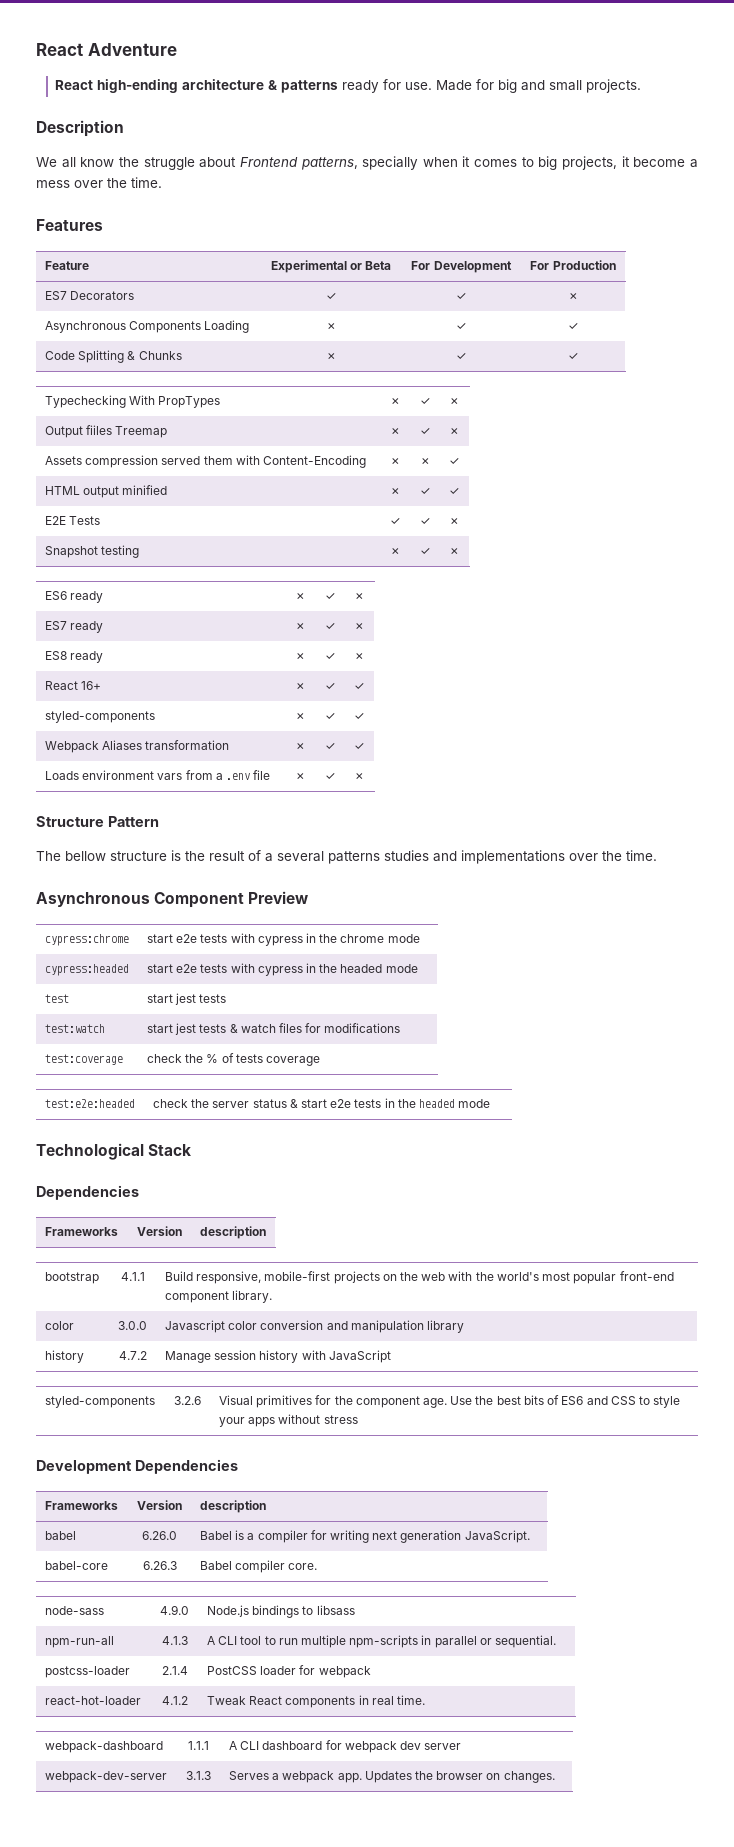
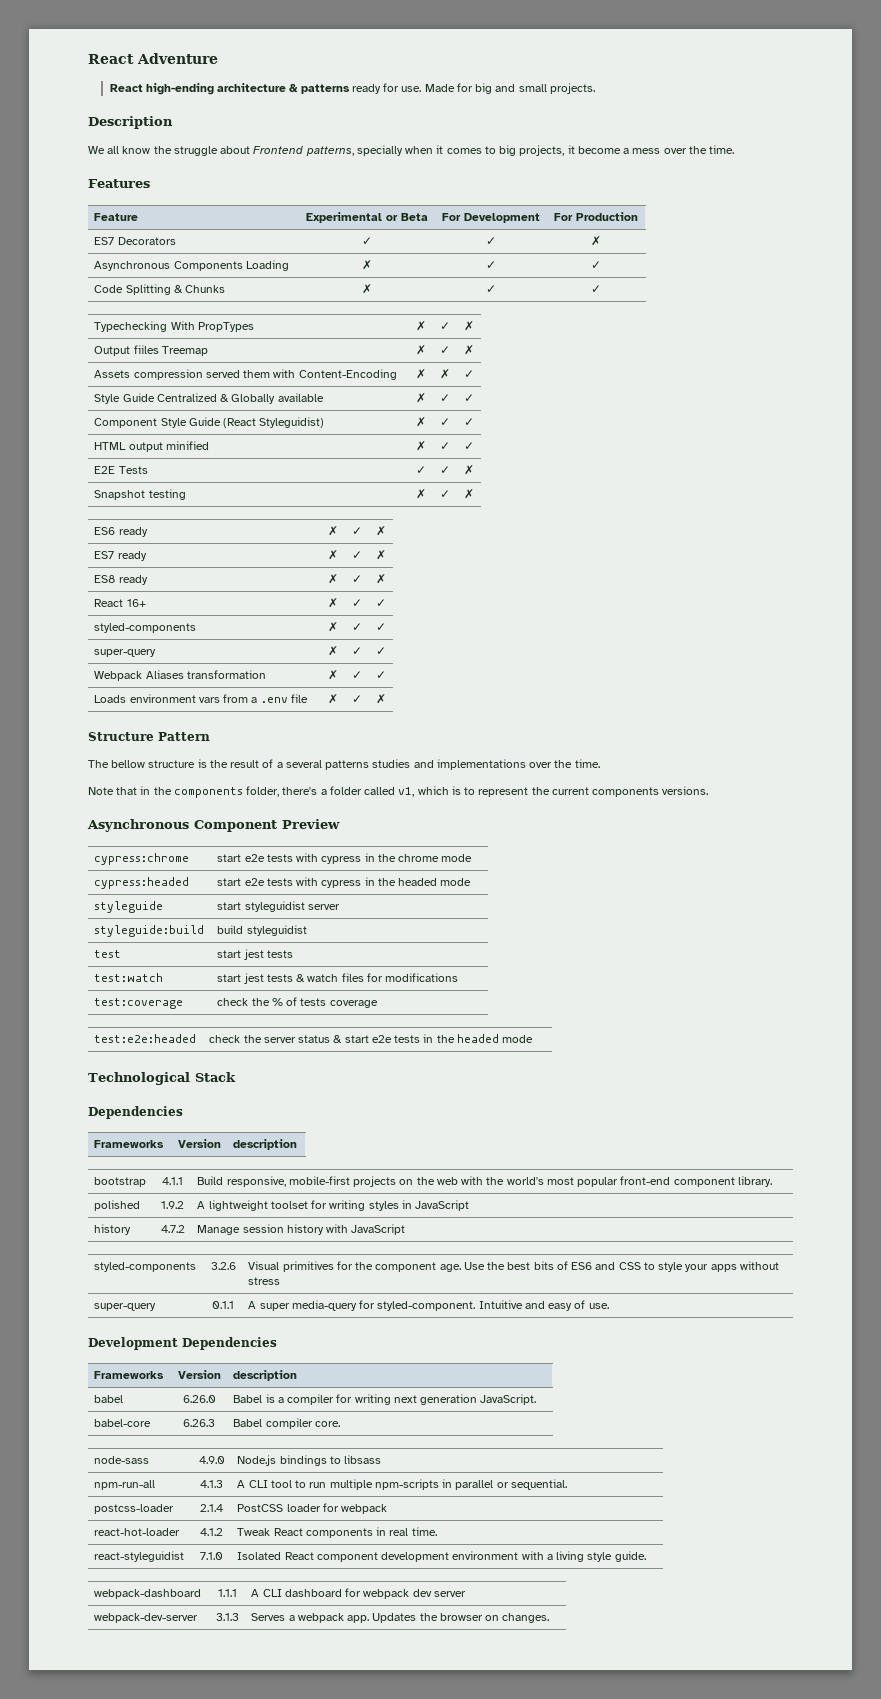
+ Style Guide Centralized & Globally available | ✗ | ✓ | ✓
+ Component Style Guide (React Styleguidist) | ✗ | ✓ | ✓
+ super-query | ✗ | ✓ | ✓
+ Note that in the components folder, there's a folder called v1, which is to represent the current components versions.
+ styleguide | start styleguidist server
+ styleguide:build | build styleguidist
- color | 3.0.0 | Javascript color conversion and manipulation library
+ polished | 1.9.2 | A lightweight toolset for writing styles in JavaScript
+ super-query | 0.1.1 | A super media-query for styled-component. Intuitive and easy of use.
+ react-styleguidist | 7.1.0 | Isolated React component development environment with a living style guide.

